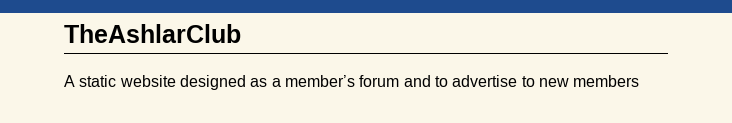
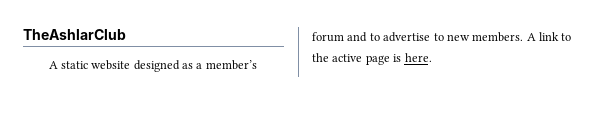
- A static website designed as a member’s forum and to advertise to new members
+ A static website designed as a member’s forum and to advertise to new members. A link to the active page is here.

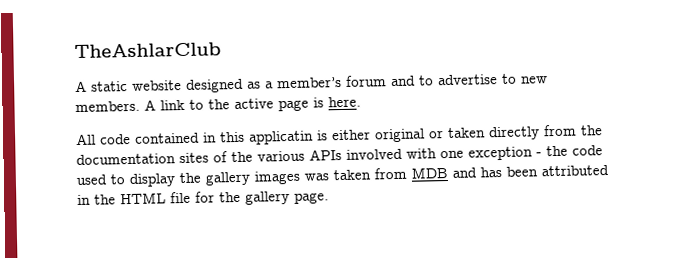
+ All code contained in this applicatin is either original or taken directly from the documentation sites of the various APIs involved with one exception - the code used to display the gallery images was taken from MDB and has been attributed in the HTML file for the gallery page.

